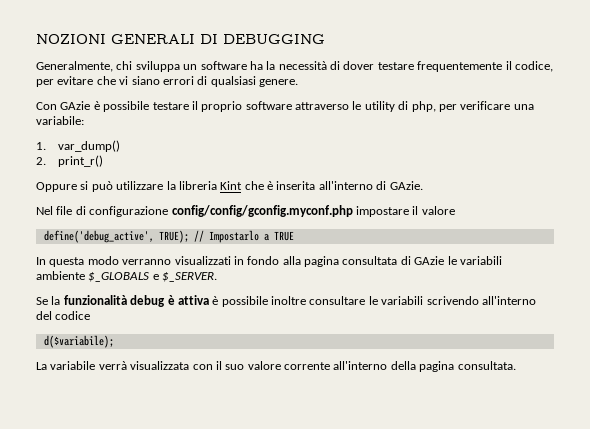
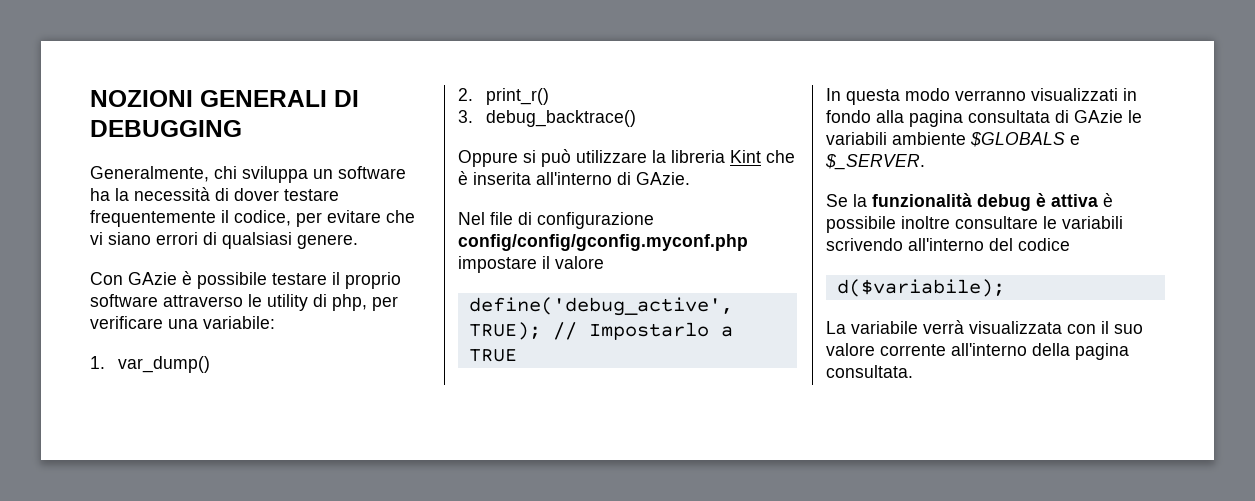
+ 3. debug_backtrace()
- In questa modo verranno visualizzati in fondo alla pagina consultata di GAzie le variabili ambiente $_GLOBALS e $_SERVER.
+ In questa modo verranno visualizzati in fondo alla pagina consultata di GAzie le variabili ambiente $GLOBALS e $_SERVER.

